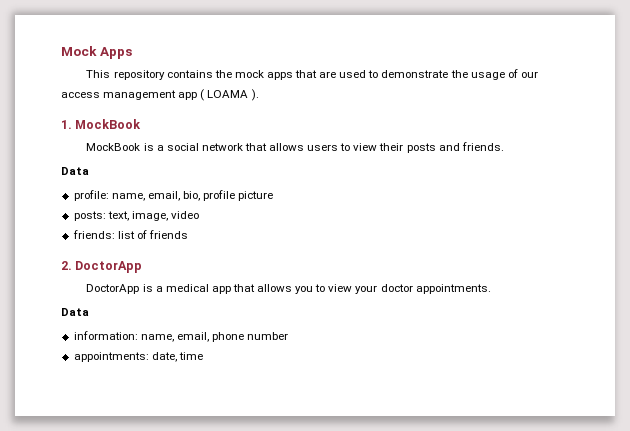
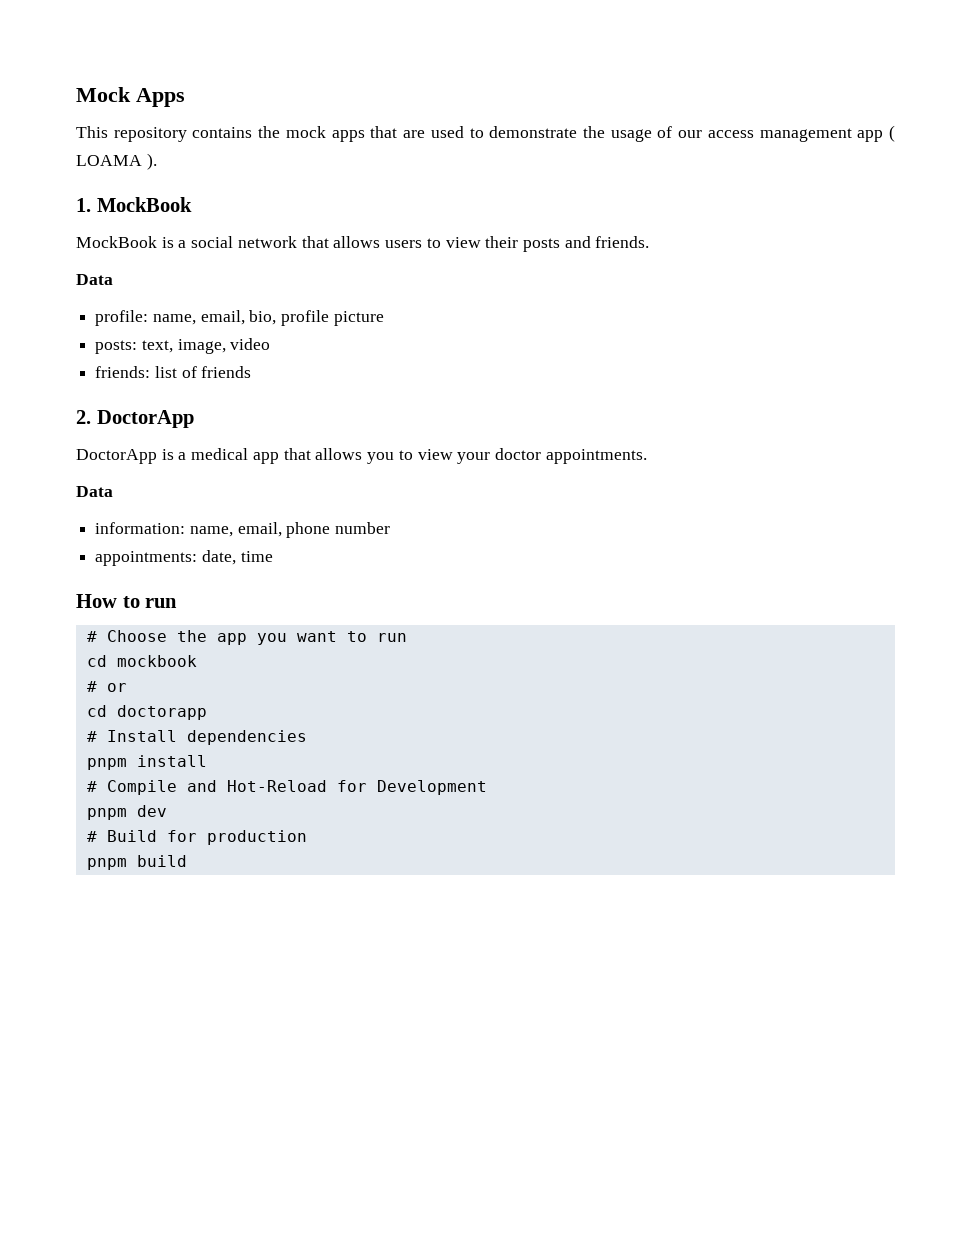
+ How to run
+ # Choose the app you want to run
+ cd mockbook
+ # or
+ cd doctorapp
+ # Install dependencies
+ pnpm install
+ # Compile and Hot-Reload for Development
+ pnpm dev
+ # Build for production
+ pnpm build

